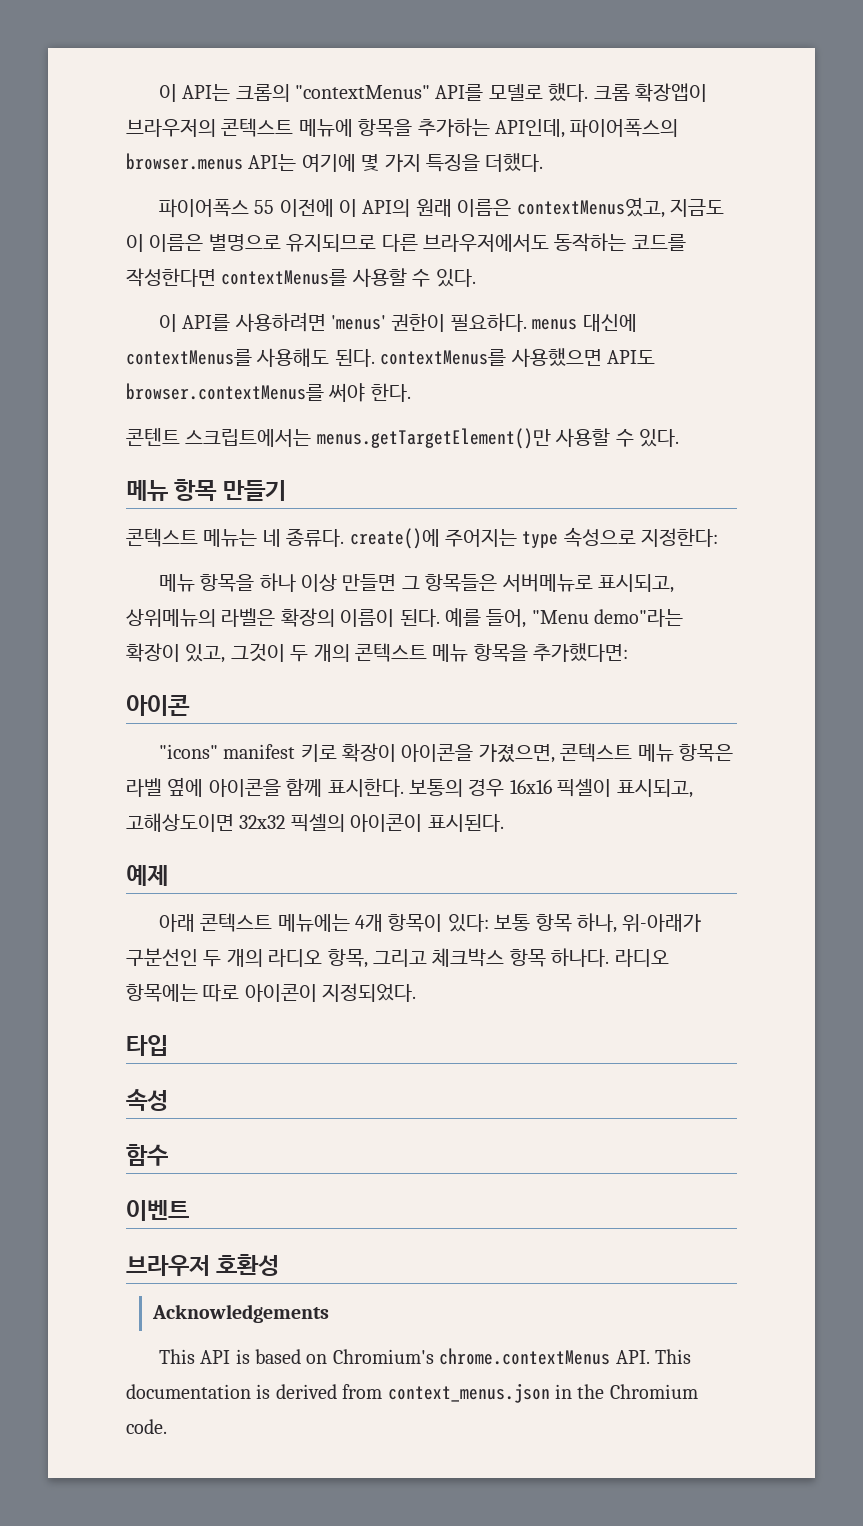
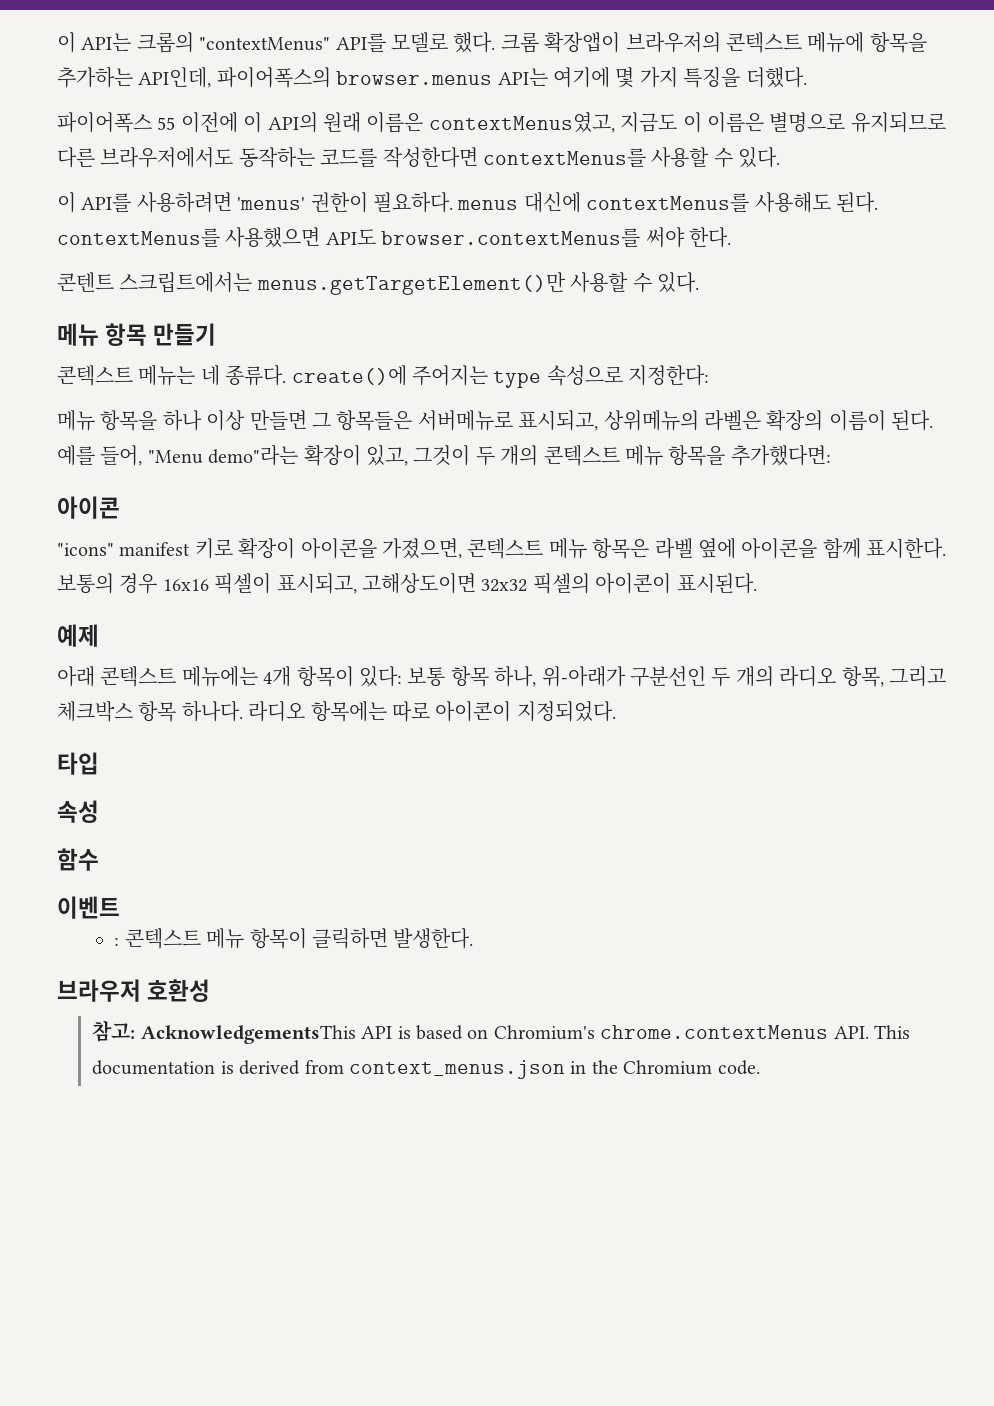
+ : 콘텍스트 메뉴 항목이 클릭하면 발생한다.
- Acknowledgements
- This API is based on Chromium's chrome.contextMenus API. This documentation is derived from context_menus.json in the Chromium code.
+ 참고: AcknowledgementsThis API is based on Chromium's chrome.contextMenus API. This documentation is derived from context_menus.json in the Chromium code.

